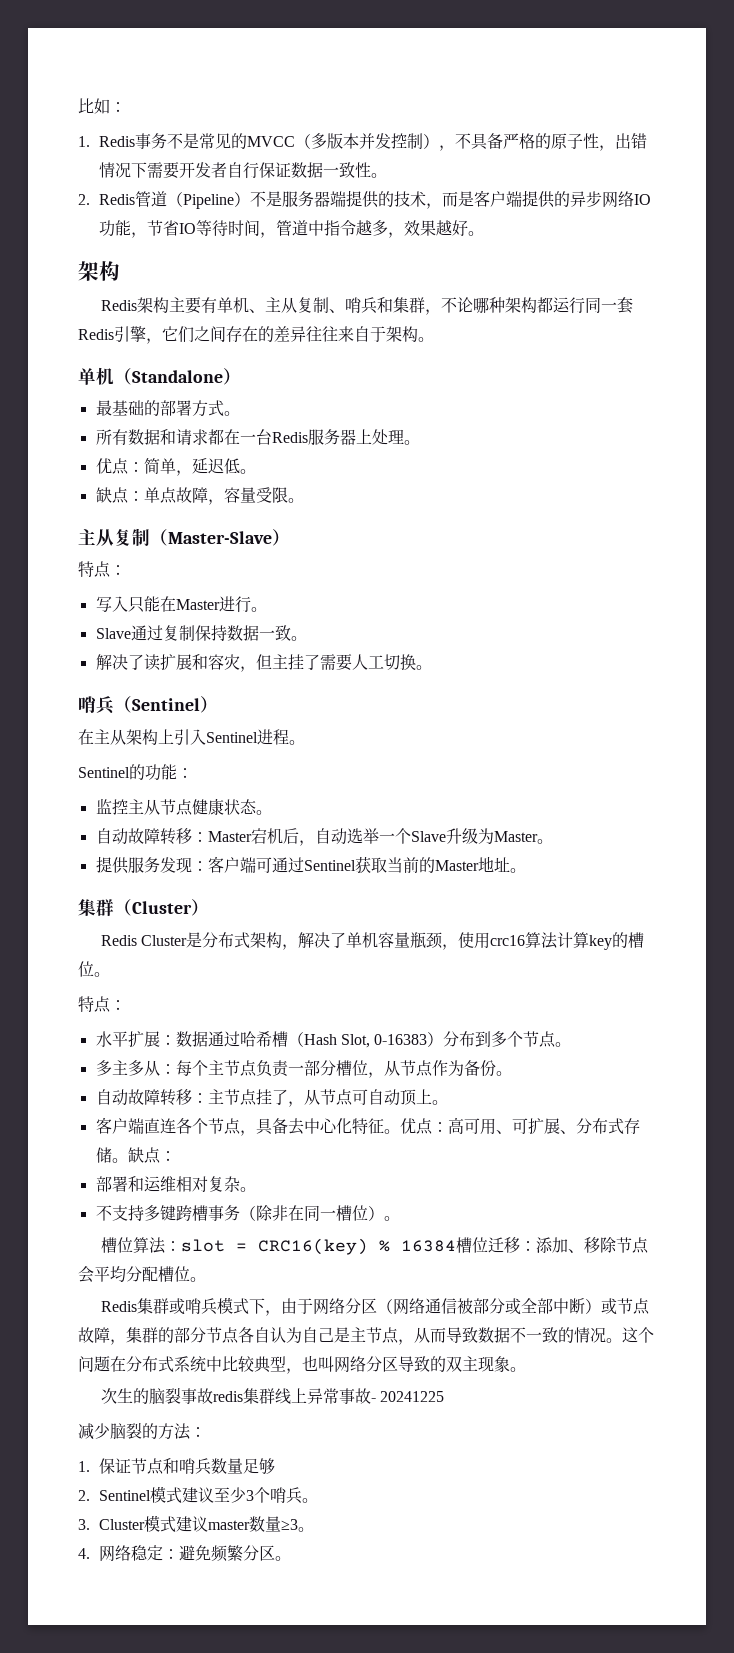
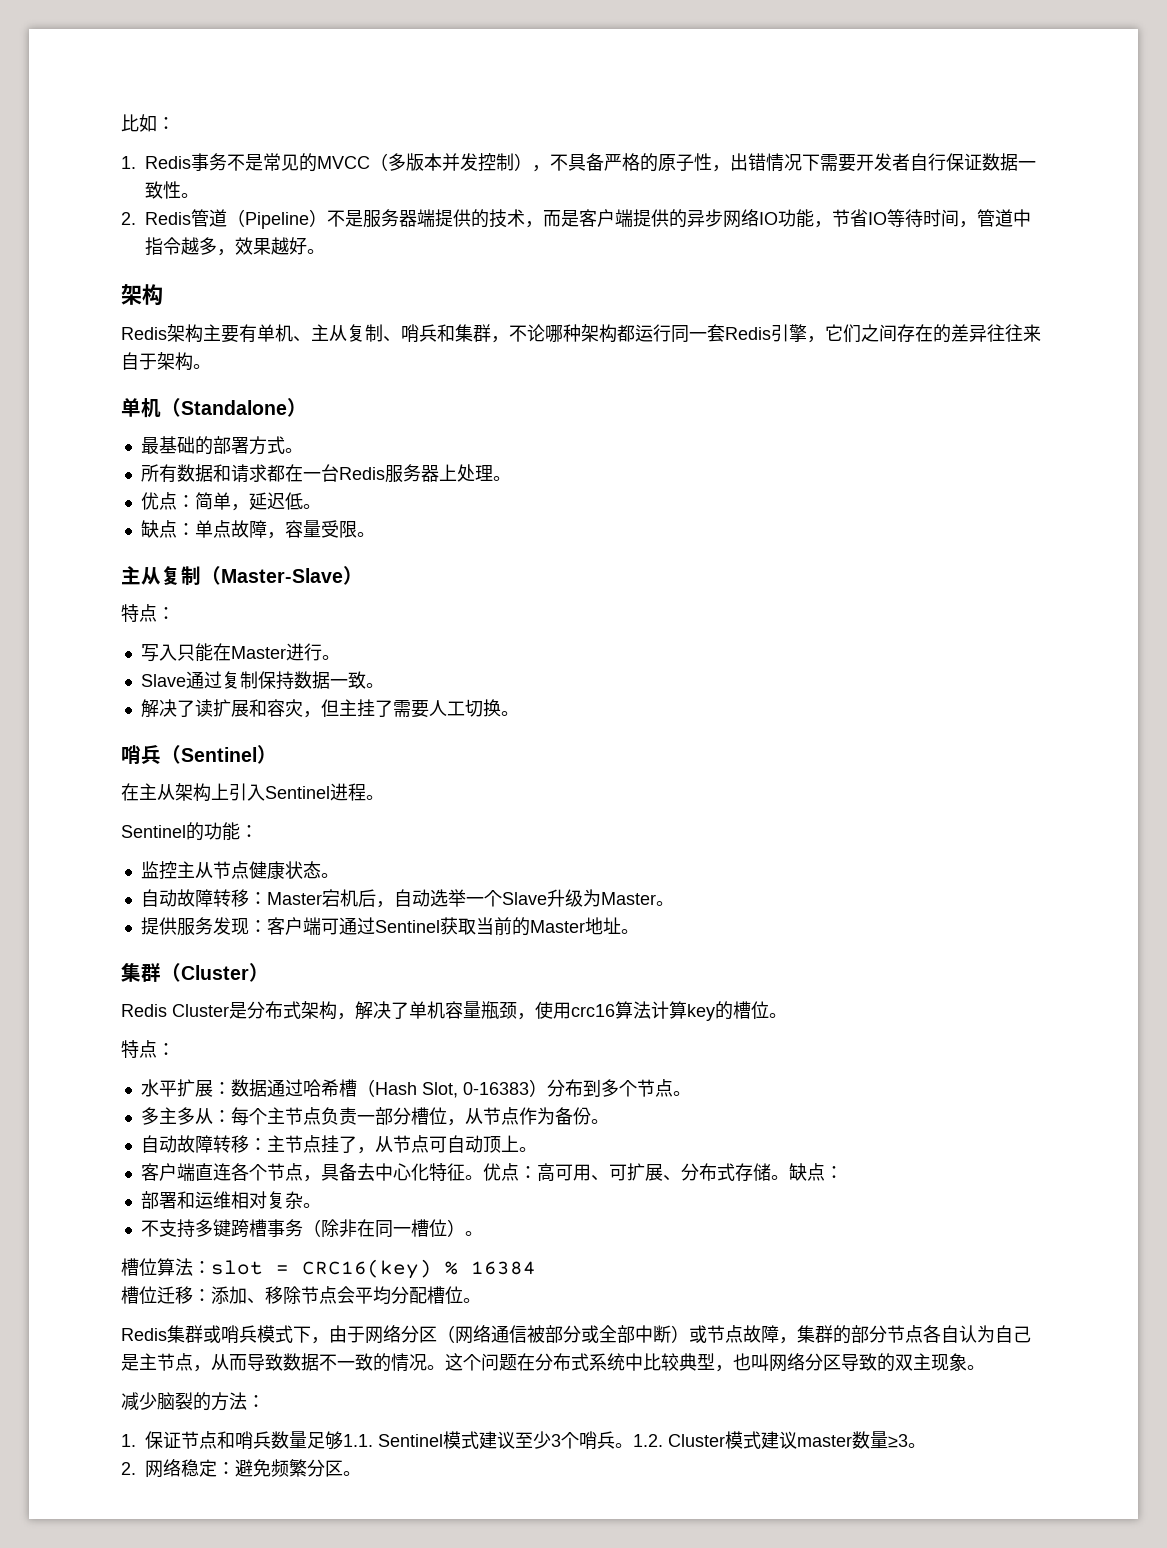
- 槽位算法：slot = CRC16(key) % 16384槽位迁移：添加、移除节点会平均分配槽位。
+ 槽位算法：slot = CRC16(key) % 16384
+ 槽位迁移：添加、移除节点会平均分配槽位。
- 次生的脑裂事故redis集群线上异常事故- 20241225
- 1.保证节点和哨兵数量足够
- 2. Sentinel模式建议至少3个哨兵。
- 3. Cluster模式建议master数量≥3。
+ 1.保证节点和哨兵数量足够1.1. Sentinel模式建议至少3个哨兵。1.2. Cluster模式建议master数量≥3。
- 4.网络稳定：避免频繁分区。
+ 2.网络稳定：避免频繁分区。

